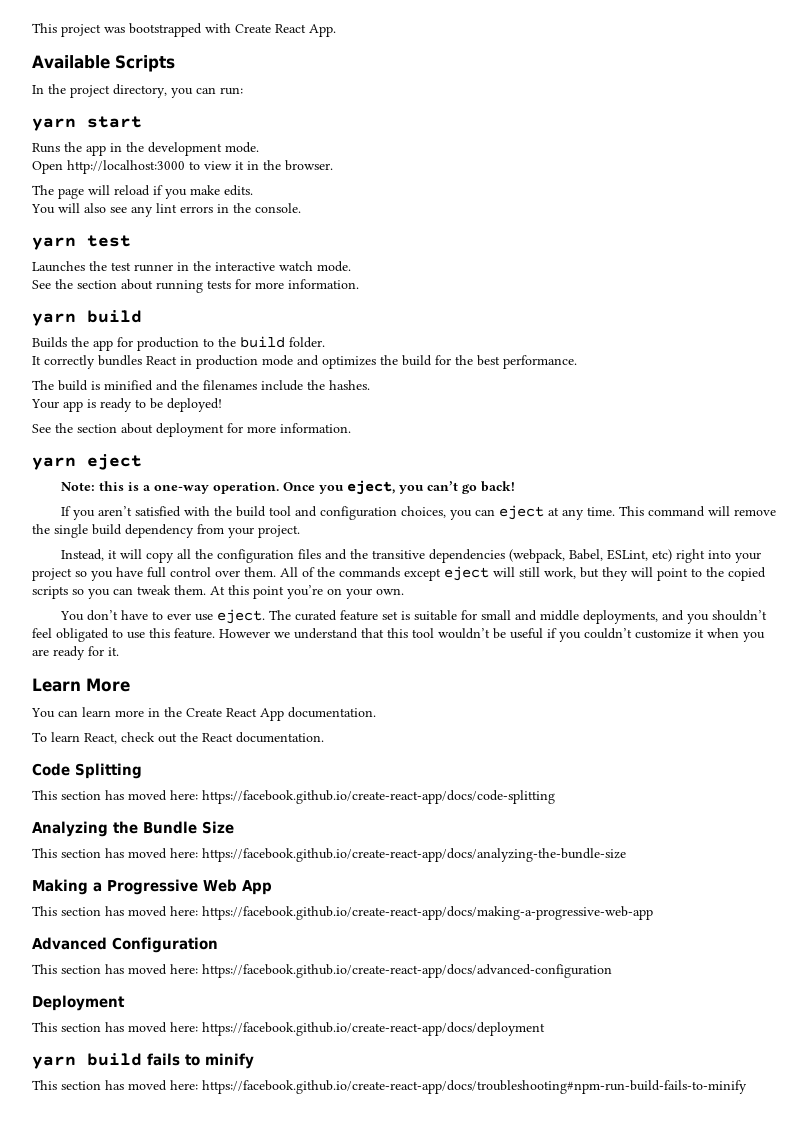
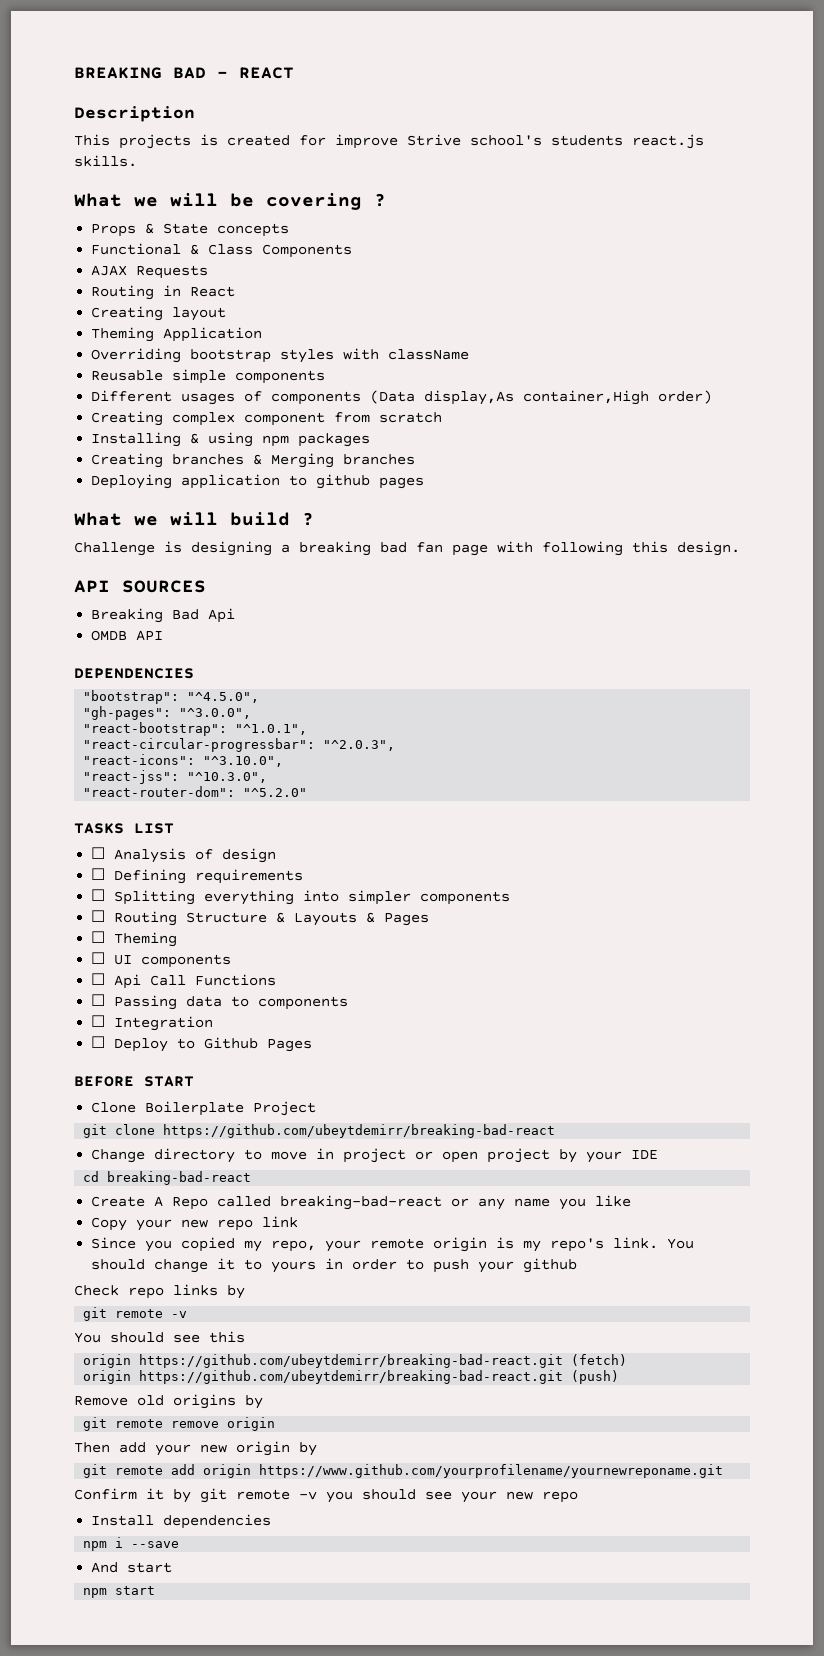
- This project was bootstrapped with Create React App.
- Available Scripts
- In the project directory, you can run:
- yarn start
- Runs the app in the development mode.
- Open http://localhost:3000 to view it in the browser.
- The page will reload if you make edits.
- You will also see any lint errors in the console.
- yarn test
- Launches the test runner in the interactive watch mode.
- See the section about running tests for more information.
- yarn build
- Builds the app for production to the build folder.
- It correctly bundles React in production mode and optimizes the build for the best performance.
- The build is minified and the filenames include the hashes.
- Your app is ready to be deployed!
- See the section about deployment for more information.
- yarn eject
- Note: this is a one-way operation. Once you eject, you can’t go back!
- If you aren’t satisfied with the build tool and configuration choices, you can eject at any time. This command will remove the single build dependency from your project.
- Instead, it will copy all the configuration files and the transitive dependencies (webpack, Babel, ESLint, etc) right into your project so you have full control over them. All of the commands except eject will still work, but they will point to the copied scripts so you can tweak them. At this point you’re on your own.
- You don’t have to ever use eject. The curated feature set is suitable for small and middle deployments, and you shouldn’t feel obligated to use this feature. However we understand that this tool wouldn’t be useful if you couldn’t customize it when you are ready for it.
- Learn More
- You can learn more in the Create React App documentation.
- To learn React, check out the React documentation.
- Code Splitting
- This section has moved here: https://facebook.github.io/create-react-app/docs/code-splitting
- Analyzing the Bundle Size
- This section has moved here: https://facebook.github.io/create-react-app/docs/analyzing-the-bundle-size
- Making a Progressive Web App
- This section has moved here: https://facebook.github.io/create-react-app/docs/making-a-progressive-web-app
- Advanced Configuration
- This section has moved here: https://facebook.github.io/create-react-app/docs/advanced-configuration
- Deployment
- This section has moved here: https://facebook.github.io/create-react-app/docs/deployment
- yarn build fails to minify
- This section has moved here: https://facebook.github.io/create-react-app/docs/troubleshooting#npm-run-build-fails-to-minify
+ BREAKING BAD - REACT
+ Description
+ This projects is created for improve Strive school's students react.js skills.
+ What we will be covering ?
+ Props & State concepts
+ Functional & Class Components
+ AJAX Requests
+ Routing in React
+ Creating layout
+ Theming Application
+ Overriding bootstrap styles with className
+ Reusable simple components
+ Different usages of components (Data display,As container,High order)
+ Creating complex component from scratch
+ Installing & using npm packages
+ Creating branches & Merging branches
+ Deploying application to github pages
+ What we will build ?
+ Challenge is designing a breaking bad fan page with following this design.
+ API SOURCES
+ Breaking Bad Api
+ OMDB API
+ DEPENDENCIES
+ "bootstrap": "^4.5.0",
+ "gh-pages": "^3.0.0",
+ "react-bootstrap": "^1.0.1",
+ "react-circular-progressbar": "^2.0.3",
+ "react-icons": "^3.10.0",
+ "react-jss": "^10.3.0",
+ "react-router-dom": "^5.2.0"
+ TASKS LIST
+ ☐ Analysis of design
+ ☐ Defining requirements
+ ☐ Splitting everything into simpler components
+ ☐ Routing Structure & Layouts & Pages
+ ☐ Theming
+ ☐ UI components
+ ☐ Api Call Functions
+ ☐ Passing data to components
+ ☐ Integration
+ ☐ Deploy to Github Pages
+ BEFORE START
+ Clone Boilerplate Project
+ git clone https://github.com/ubeytdemirr/breaking-bad-react
+ Change directory to move in project or open project by your IDE
+ cd breaking-bad-react
+ Create A Repo called breaking-bad-react or any name you like
+ Copy your new repo link
+ Since you copied my repo, your remote origin is my repo's link. You should change it to yours in order to push your github
+ Check repo links by
+ git remote -v
+ You should see this
+ origin https://github.com/ubeytdemirr/breaking-bad-react.git (fetch)
+ origin https://github.com/ubeytdemirr/breaking-bad-react.git (push)
+ Remove old origins by
+ git remote remove origin
+ Then add your new origin by
+ git remote add origin https://www.github.com/yourprofilename/yournewreponame.git
+ Confirm it by git remote -v you should see your new repo
+ Install dependencies
+ npm i --save
+ And start
+ npm start

